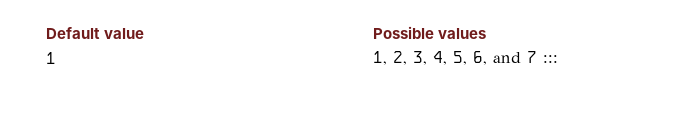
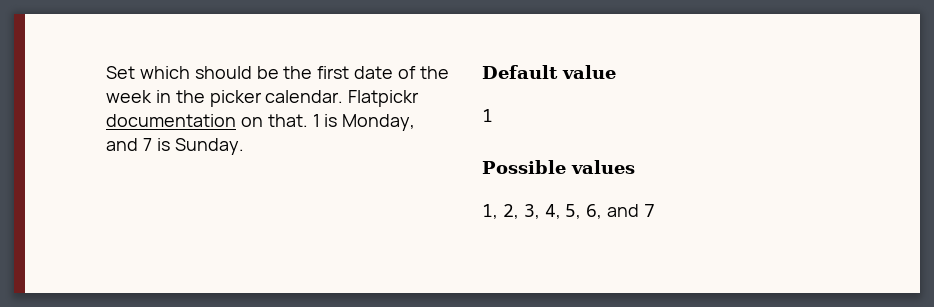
+ Set which should be the first date of the week in the picker calendar. Flatpickr documentation on that. 1 is Monday, and 7 is Sunday.
- 1, 2, 3, 4, 5, 6, and 7 :::
+ 1, 2, 3, 4, 5, 6, and 7

